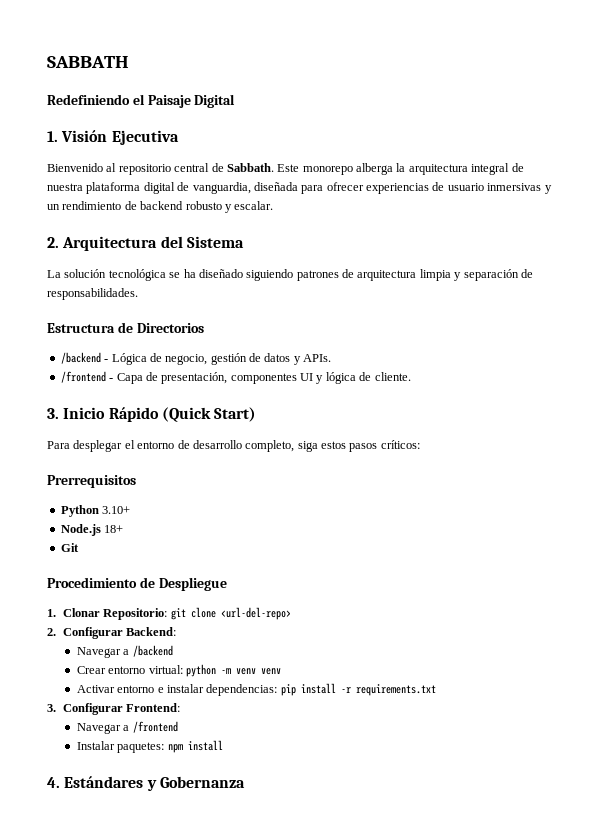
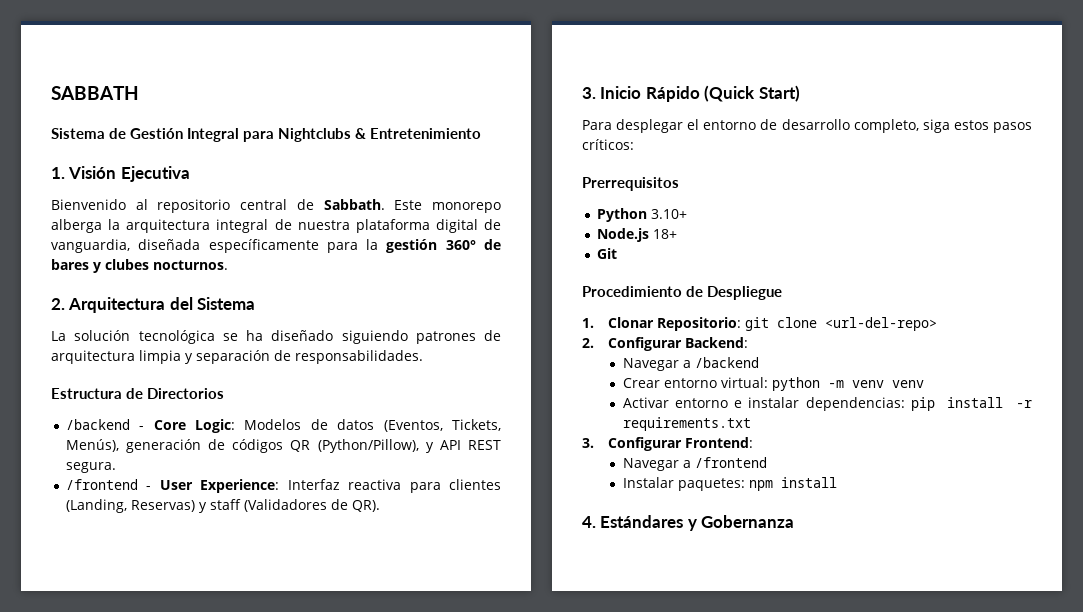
- Redefiniendo el Paisaje Digital
+ Sistema de Gestión Integral para Nightclubs & Entretenimiento
- Este monorepo alberga la arquitectura integral de nuestra plataforma digital de vanguardia, diseñada para ofrecer experiencias de usuario inmersivas y un rendimiento de backend robusto y escalar.
+ Este monorepo alberga la arquitectura integral de nuestra plataforma digital de vanguardia, diseñada específicamente para la gestión 360° de bares y clubes nocturnos.
- /backend - Lógica de negocio, gestión de datos y APIs.
- /frontend - Capa de presentación, componentes UI y lógica de cliente.
+ /backend - Core Logic: Modelos de datos (Eventos, Tickets, Menús), generación de códigos QR (Python/Pillow), y API REST segura.
+ /frontend - User Experience: Interfaz reactiva para clientes (Landing, Reservas) y staff (Validadores de QR).

